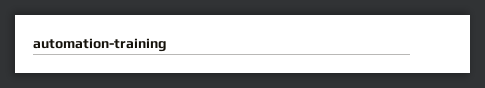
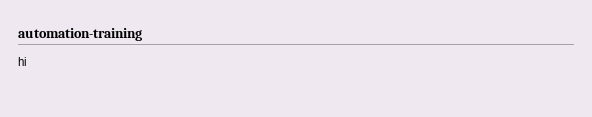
+ hi

